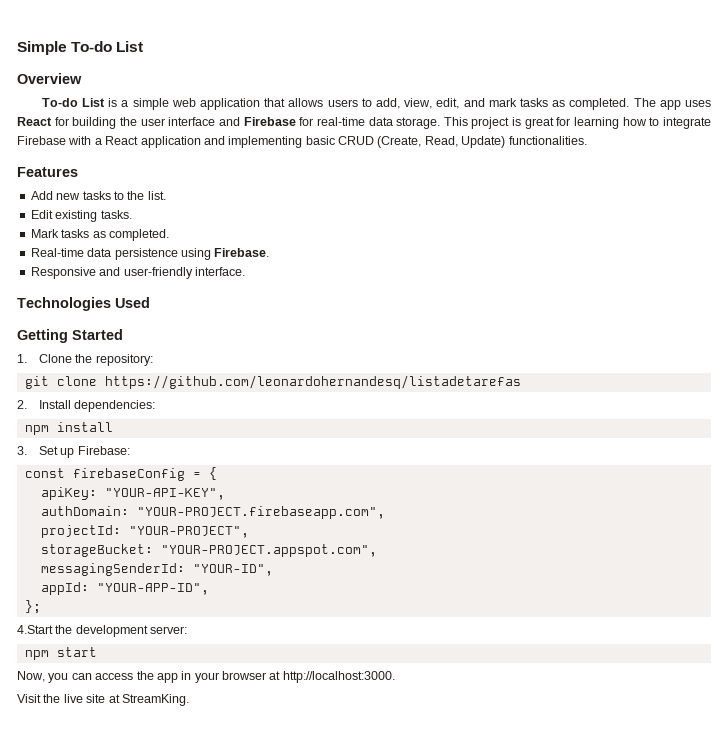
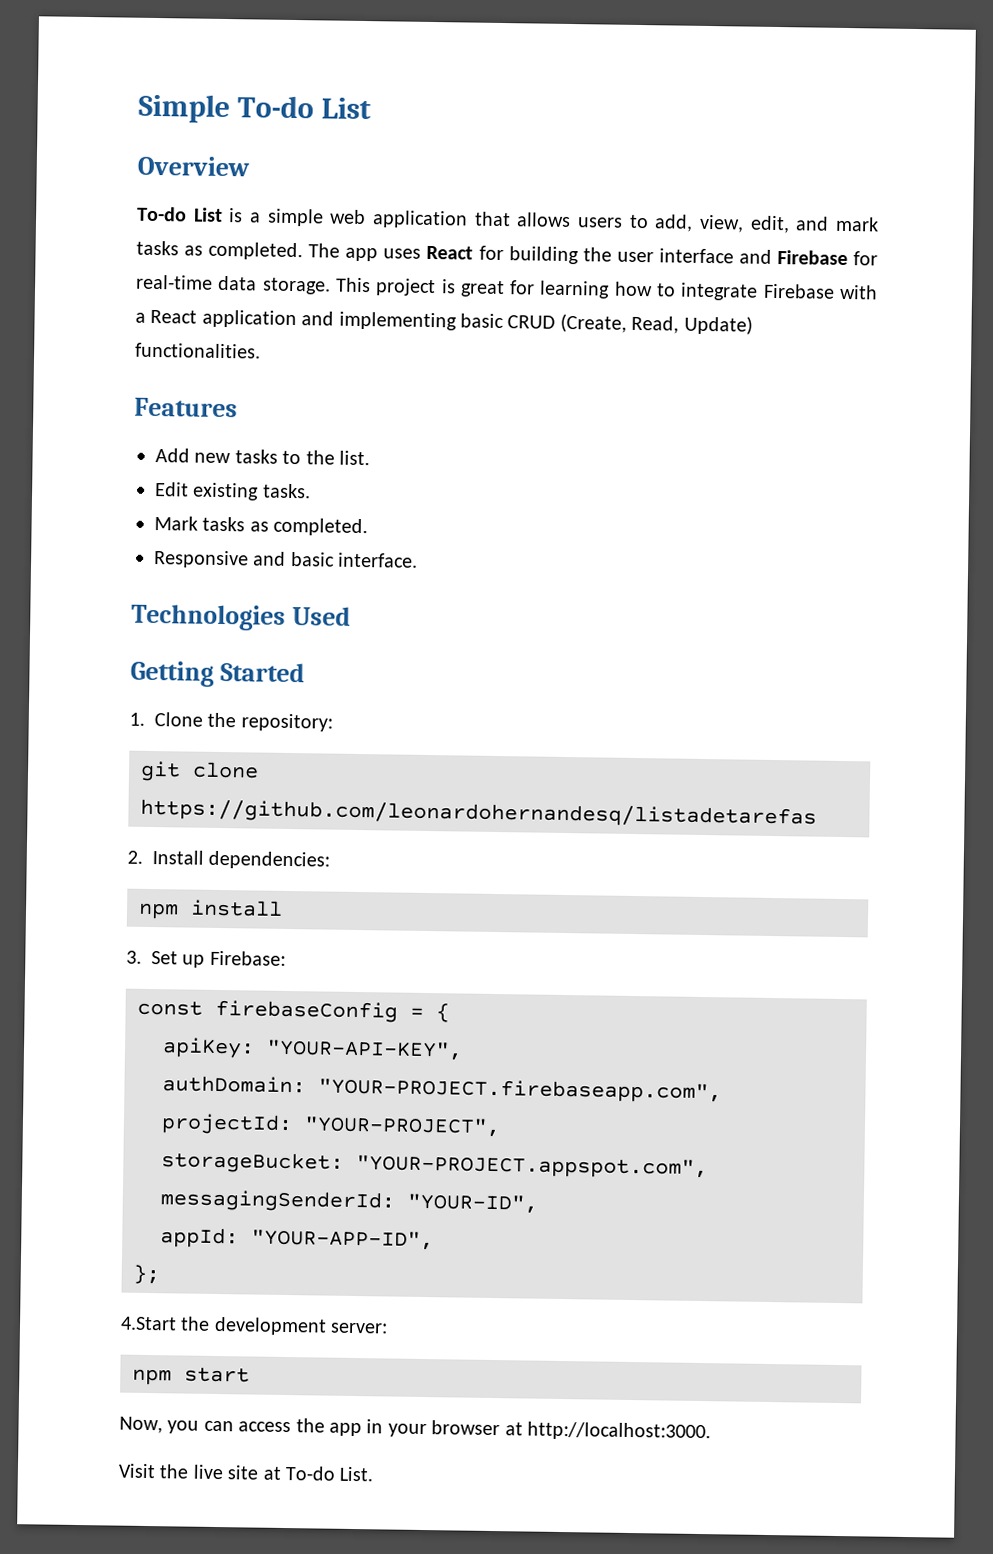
- Real-time data persistence using Firebase.
- Responsive and user-friendly interface.
+ Responsive and basic interface.
- Visit the live site at StreamKing.
+ Visit the live site at To-do List.

